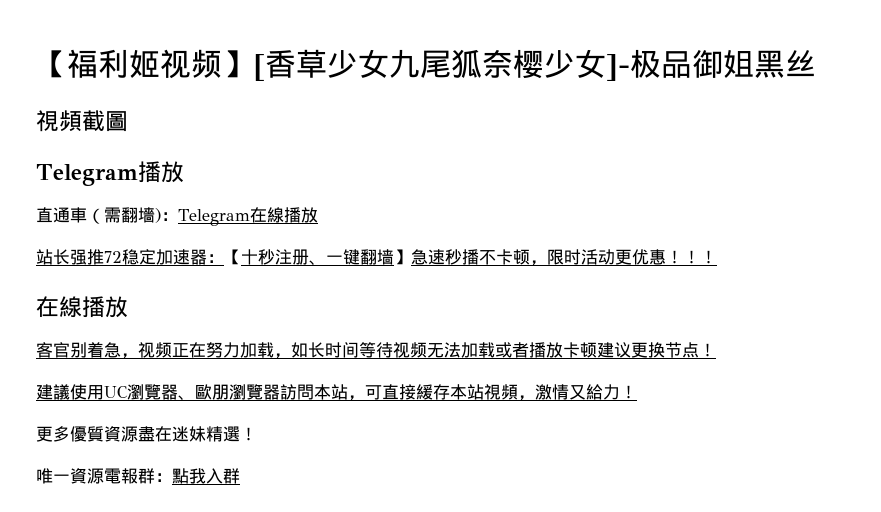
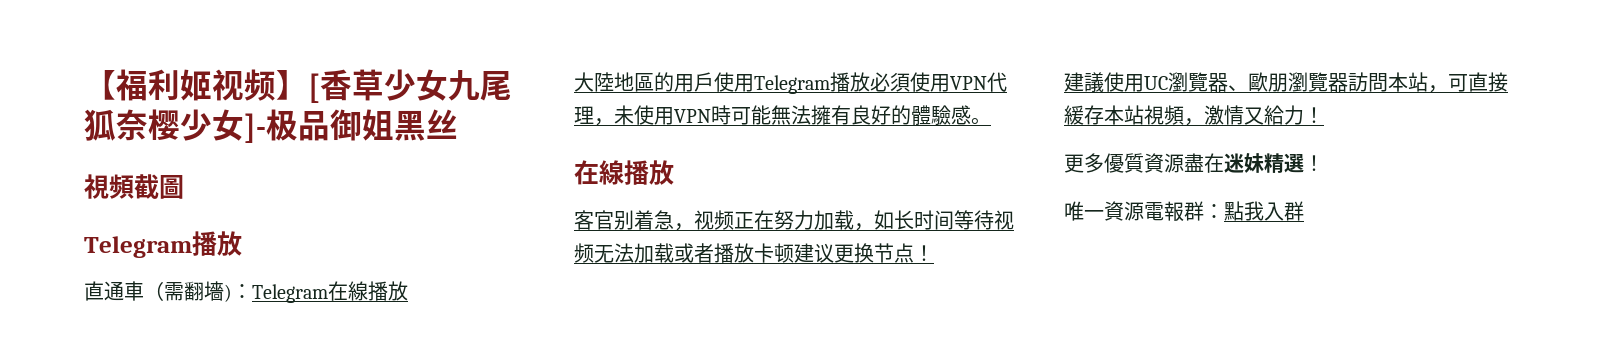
- 站长强推72稳定加速器：【十秒注册、一键翻墙】急速秒播不卡顿，限时活动更优惠！！！
+ 大陸地區的用戶使用Telegram播放必須使用VPN代理，未使用VPN時可能無法擁有良好的體驗感。

